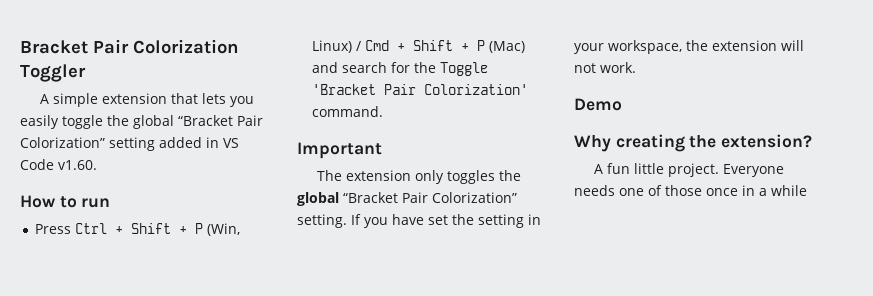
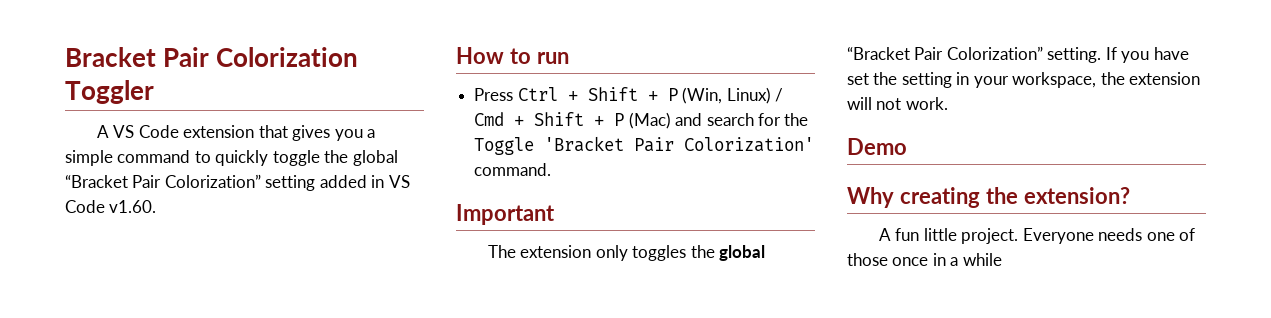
- A simple extension that lets you easily toggle the global “Bracket Pair Colorization” setting added in VS Code v1.60.
+ A VS Code extension that gives you a simple command to quickly toggle the global “Bracket Pair Colorization” setting added in VS Code v1.60.

